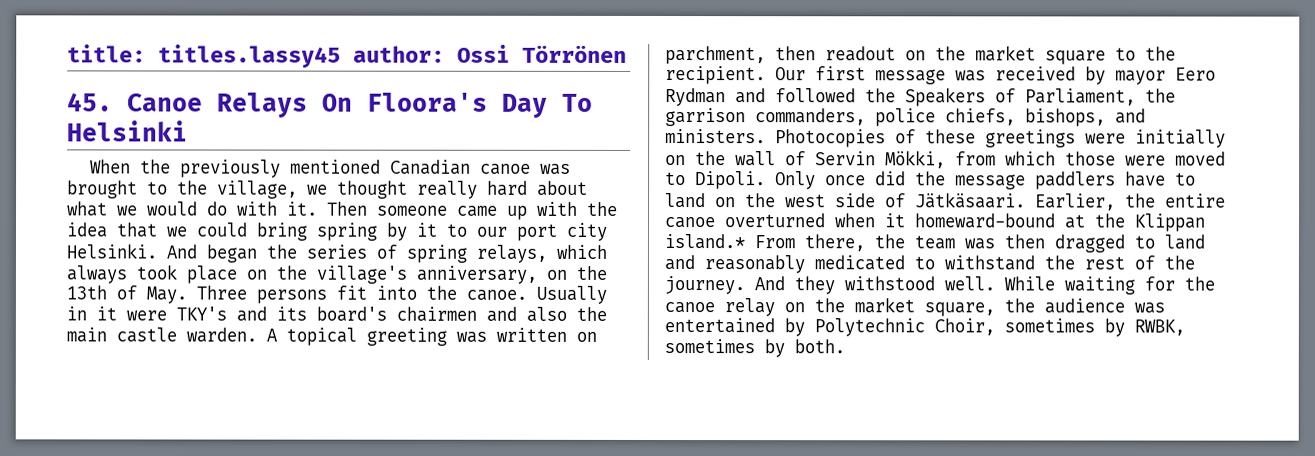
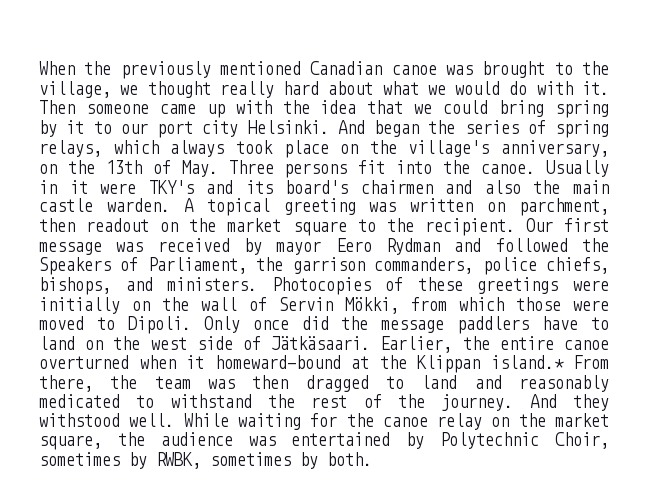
- title: titles.lassy45 author: Ossi Törrönen
- 45. Canoe Relays On Floora's Day To Helsinki

